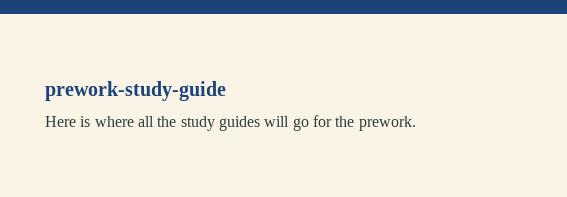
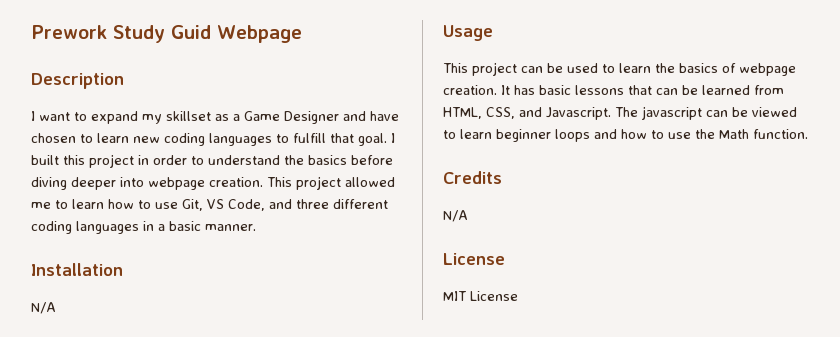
- prework-study-guide
- Here is where all the study guides will go for the prework.
+ Prework Study Guid Webpage
+ Description
+ I want to expand my skillset as a Game Designer and have chosen to learn new coding languages to fulfill that goal. I built this project in order to understand the basics before diving deeper into webpage creation. This project allowed me to learn how to use Git, VS Code, and three different coding languages in a basic manner.
+ Installation
+ N/A
+ Usage
+ This project can be used to learn the basics of webpage creation. It has basic lessons that can be learned from HTML, CSS, and Javascript. The javascript can be viewed to learn beginner loops and how to use the Math function.
+ Credits
+ N/A
+ License
+ MIT License

